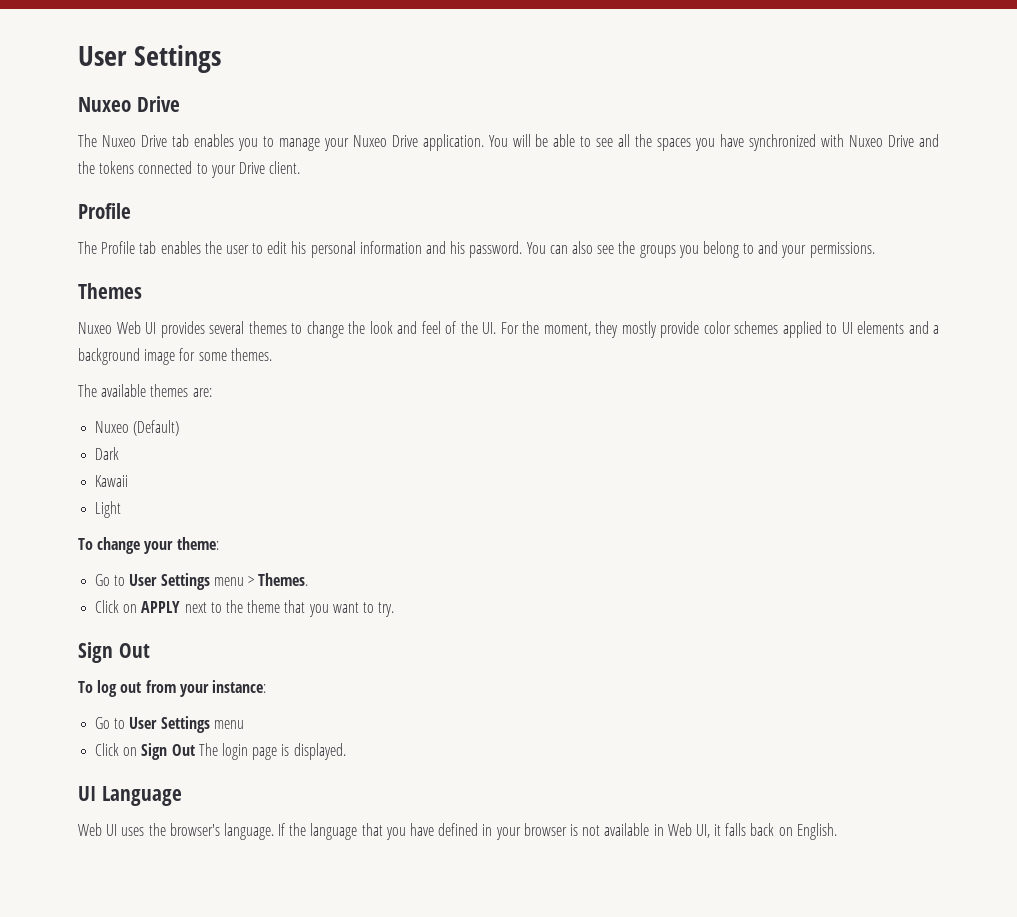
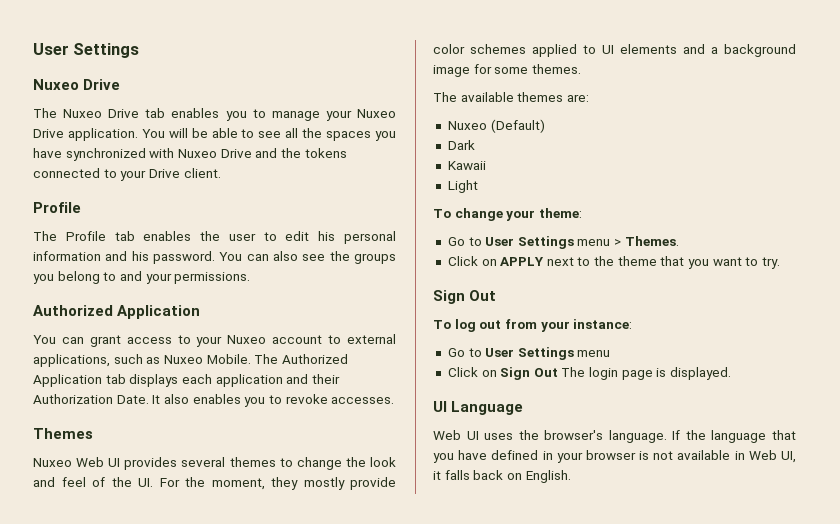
  You can also see the groups you belong to and your permissions.
+ Authorized Application
+ You can grant access to your Nuxeo account to external applications, such as Nuxeo Mobile. The Authorized Application tab displays each application and their Authorization Date. It also enables you to revoke accesses.

